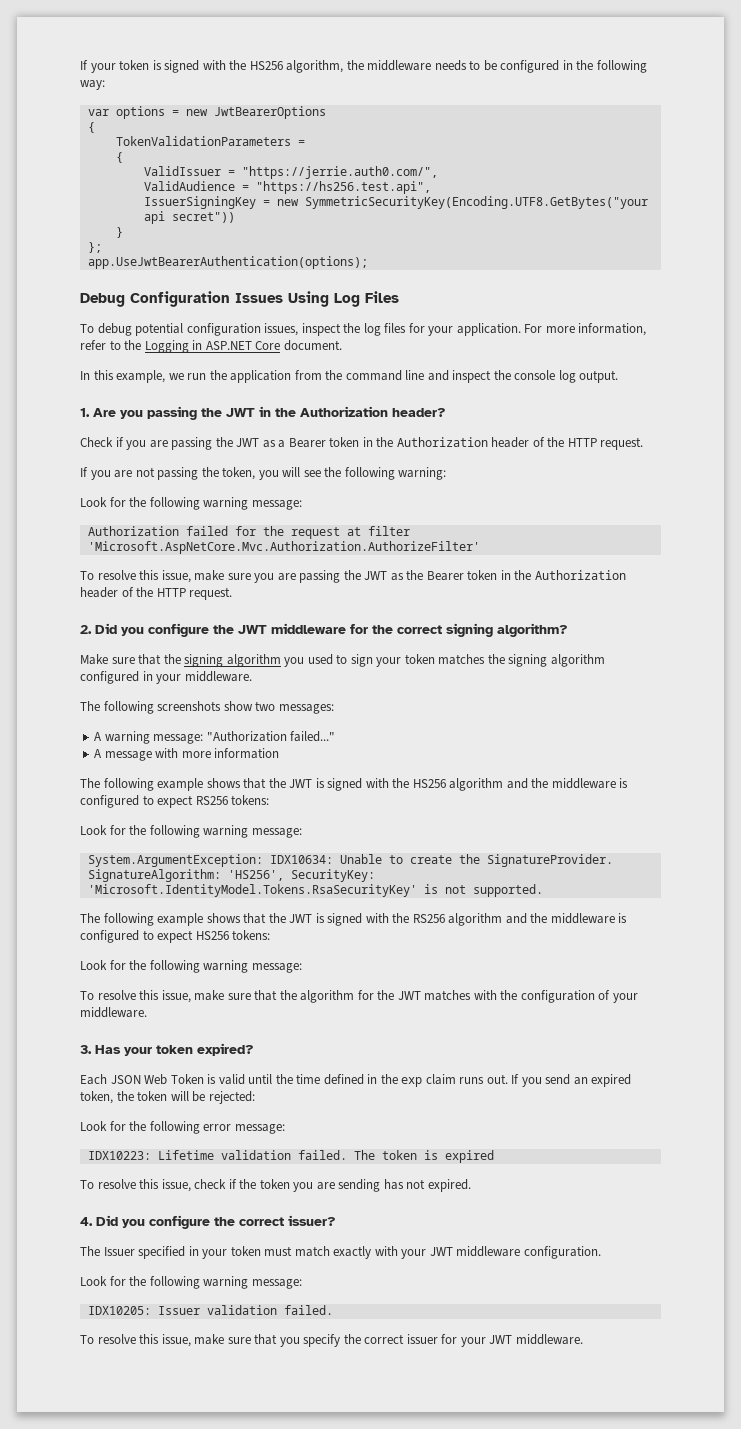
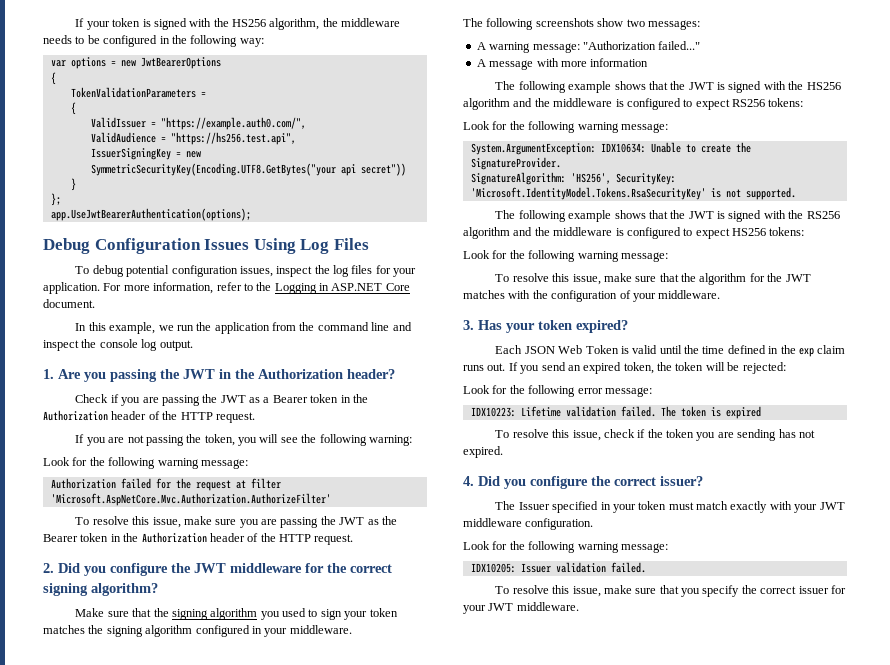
- ValidIssuer = "https://jerrie.auth0.com/",
+ ValidIssuer = "https://example.auth0.com/",

